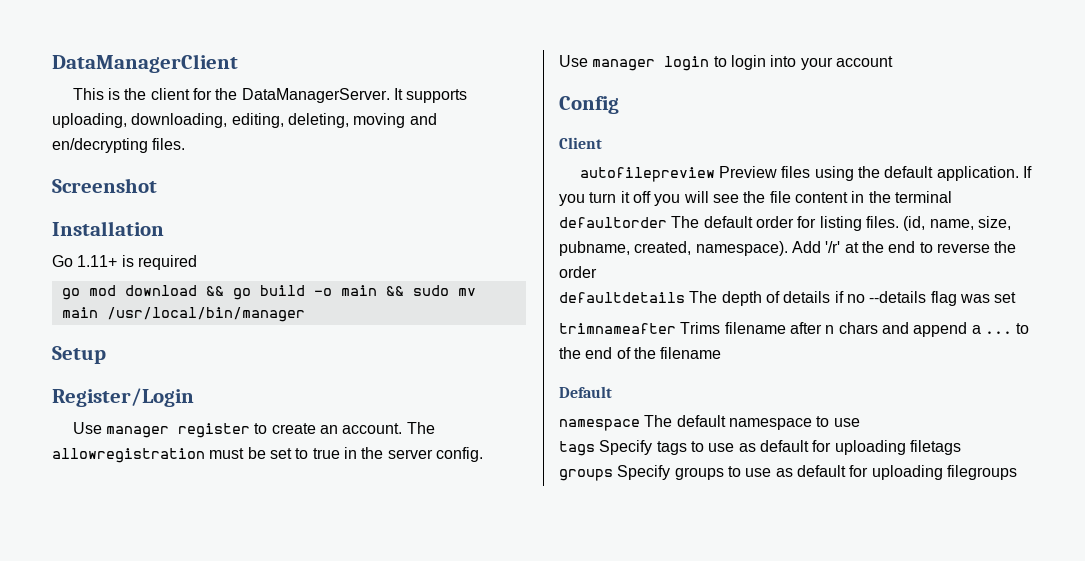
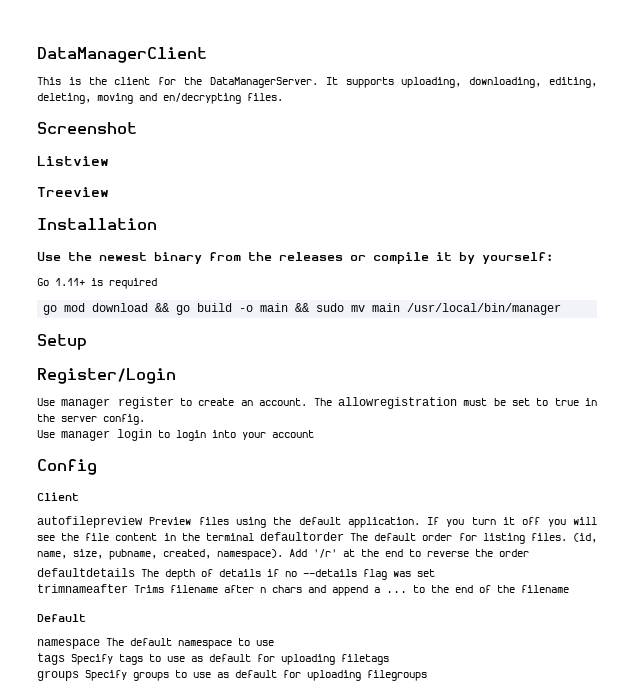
+ Listview
+ Treeview
+ Use the newest binary from the releases or compile it by yourself:

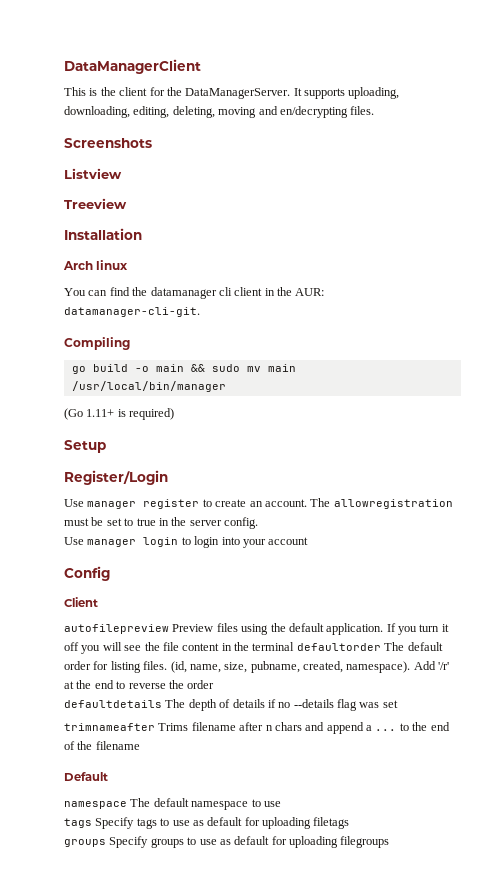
- Screenshot
+ Screenshots
- Use the newest binary from the releases or compile it by yourself:
- Go 1.11+ is required
- go mod download && go build -o main && sudo mv main /usr/local/bin/manager
+ Arch linux
+ You can find the datamanager cli client in the AUR: datamanager-cli-git.
+ Compiling
+ go build -o main && sudo mv main /usr/local/bin/manager
+ (Go 1.11+ is required)

